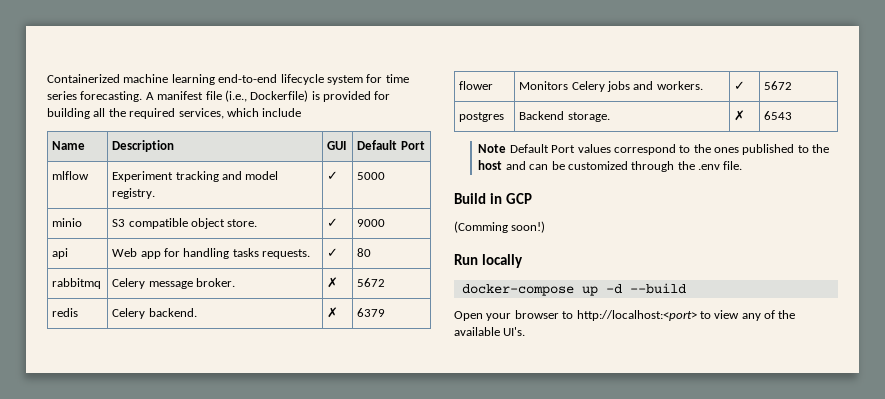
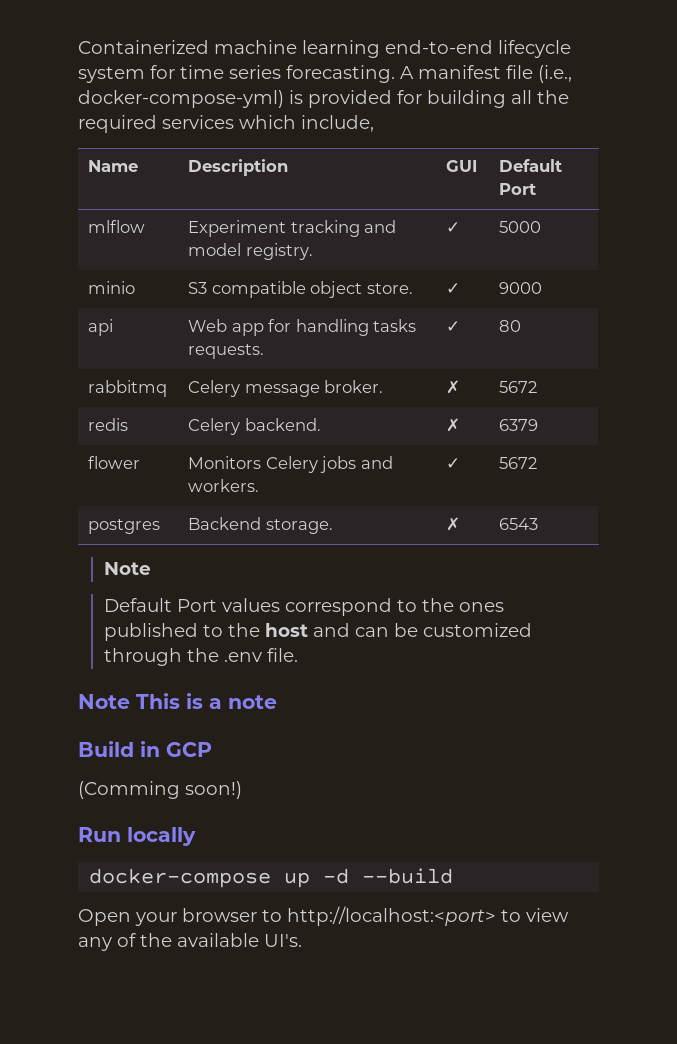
- A manifest file (i.e., Dockerfile) is provided for building all the required services, which include
+ A manifest file (i.e., docker-compose-yml) is provided for building all the required services which include,
  postgres | Backend storage. | ✗ | 6543
- Note Default Port values correspond to the ones published to the host and can be customized through the .env file.
+ Note
+ Default Port values correspond to the ones published to the host and can be customized through the .env file.
+ Note This is a note

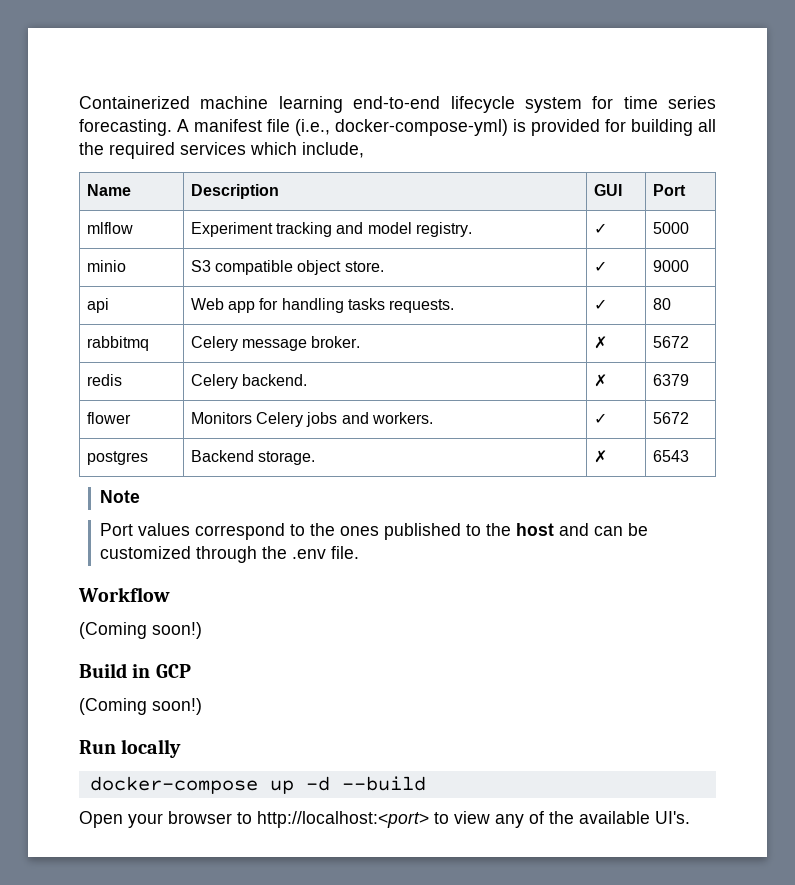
- Name | Description | GUI | Default Port
+ Name | Description | GUI | Port
- Default Port values correspond to the ones published to the host and can be customized through the .env file.
+ Port values correspond to the ones published to the host and can be customized through the .env file.
- Note This is a note
+ Workflow
+ (Coming soon!)
  Build in GCP
- (Comming soon!)
+ (Coming soon!)

